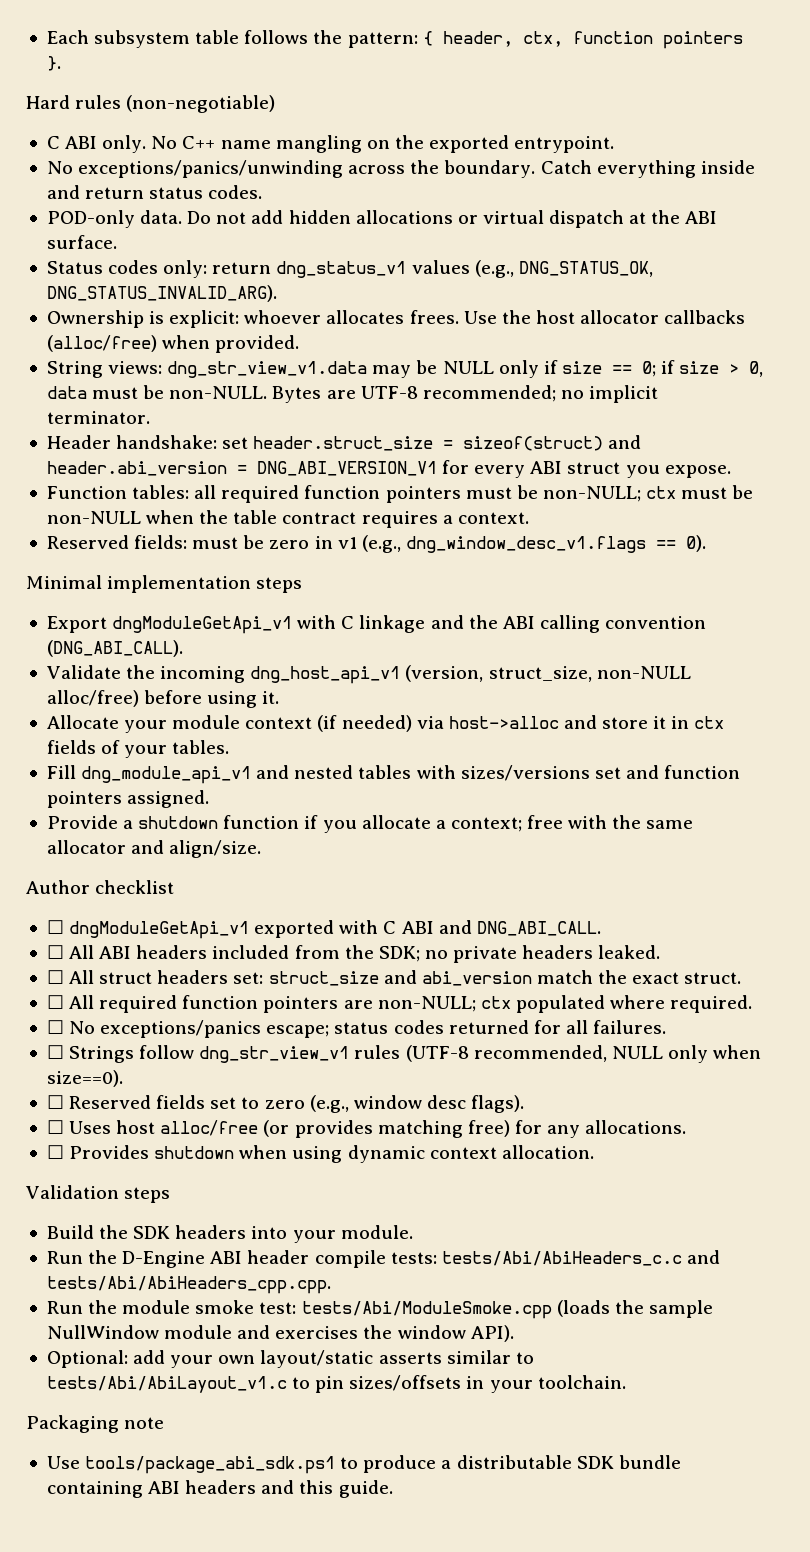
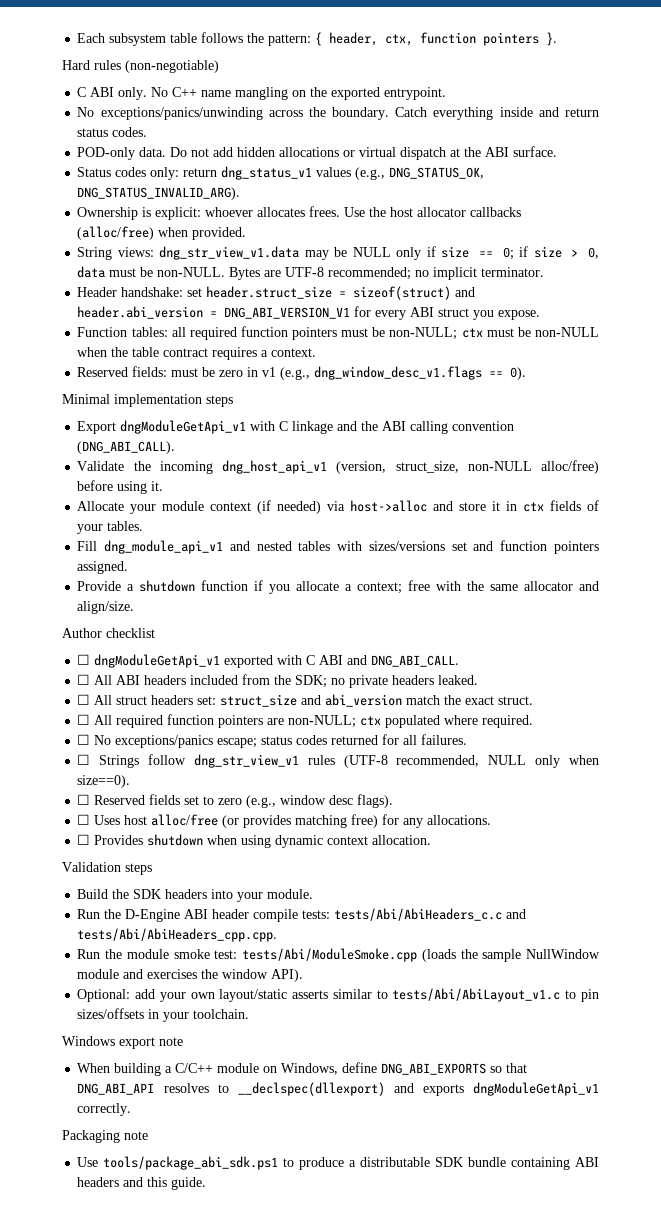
+ Windows export note
+ When building a C/C++ module on Windows, define DNG_ABI_EXPORTS so that DNG_ABI_API resolves to __declspec(dllexport) and exports dngModuleGetApi_v1 correctly.

